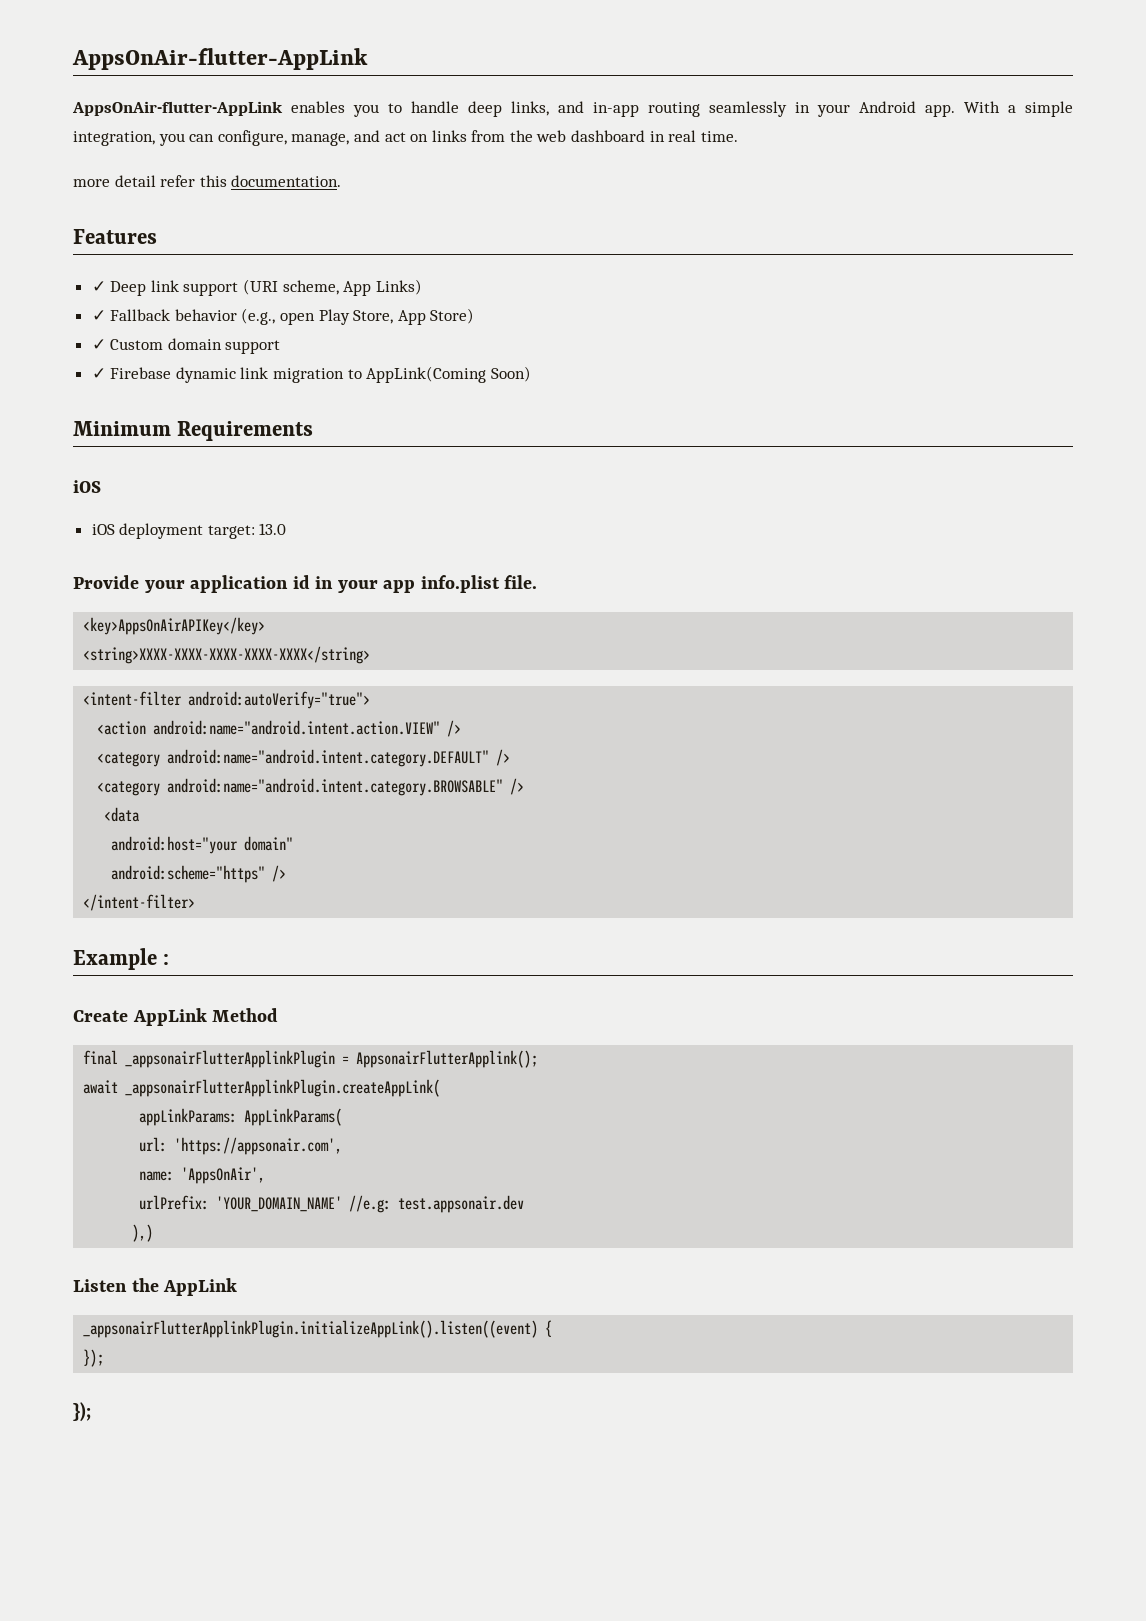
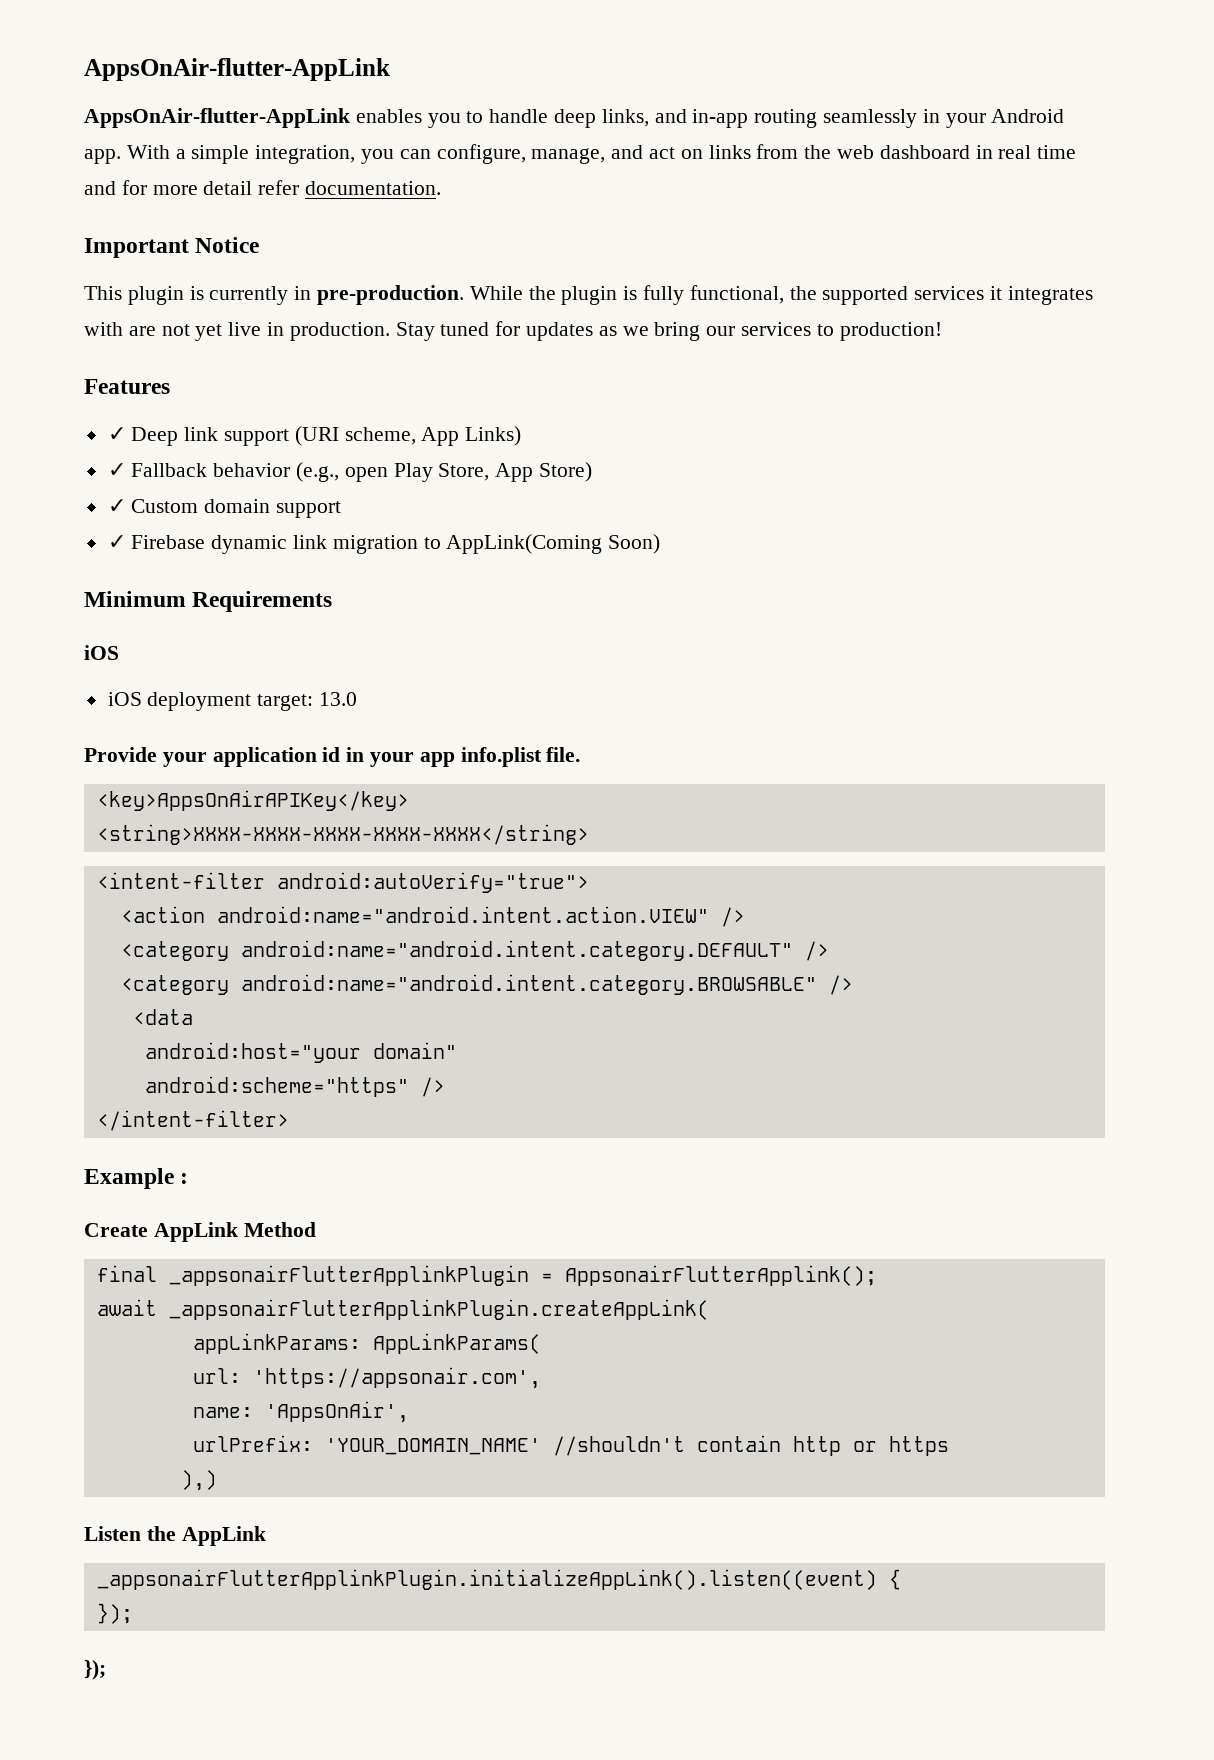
- With a simple integration, you can configure, manage, and act on links from the web dashboard in real time.
- more detail refer this documentation.
+ With a simple integration, you can configure, manage, and act on links from the web dashboard in real time and for more detail refer documentation.
+ Important Notice
+ This plugin is currently in pre-production. While the plugin is fully functional, the supported services it integrates with are not yet live in production. Stay tuned for updates as we bring our services to production!
- urlPrefix: 'YOUR_DOMAIN_NAME' //e.g: test.appsonair.dev
+ urlPrefix: 'YOUR_DOMAIN_NAME' //shouldn't contain http or https

